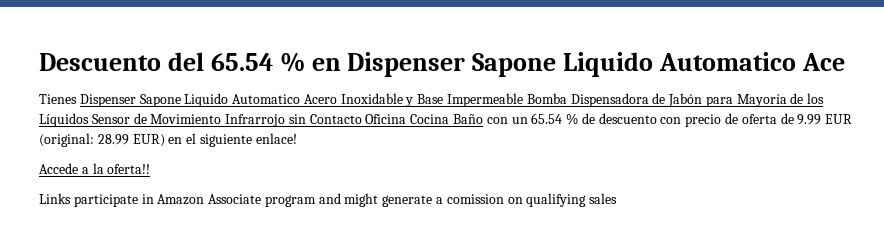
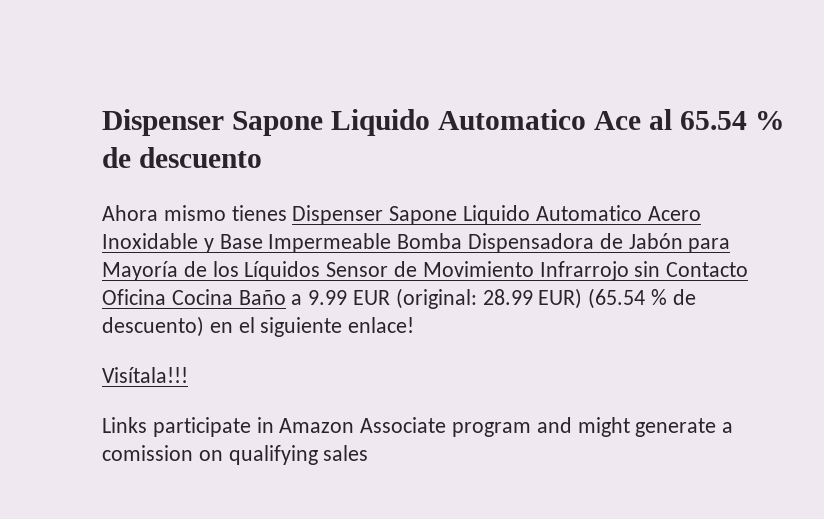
- Descuento del 65.54 % en Dispenser Sapone Liquido Automatico Ace
- Tienes Dispenser Sapone Liquido Automatico Acero Inoxidable y Base Impermeable Bomba Dispensadora de Jabón para Mayoría de los Líquidos Sensor de Movimiento Infrarrojo sin Contacto Oficina Cocina Baño con un 65.54 % de descuento con precio de oferta de 9.99 EUR (original: 28.99 EUR) en el siguiente enlace!
+ Dispenser Sapone Liquido Automatico Ace al 65.54 % de descuento
+ Ahora mismo tienes Dispenser Sapone Liquido Automatico Acero Inoxidable y Base Impermeable Bomba Dispensadora de Jabón para Mayoría de los Líquidos Sensor de Movimiento Infrarrojo sin Contacto Oficina Cocina Baño a 9.99 EUR (original: 28.99 EUR) (65.54 % de descuento) en el siguiente enlace!
- Accede a la oferta!!
+ Visítala!!!

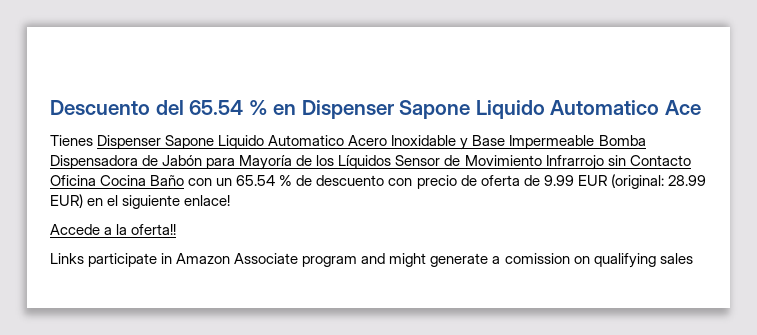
- Dispenser Sapone Liquido Automatico Ace al 65.54 % de descuento
- Ahora mismo tienes Dispenser Sapone Liquido Automatico Acero Inoxidable y Base Impermeable Bomba Dispensadora de Jabón para Mayoría de los Líquidos Sensor de Movimiento Infrarrojo sin Contacto Oficina Cocina Baño a 9.99 EUR (original: 28.99 EUR) (65.54 % de descuento) en el siguiente enlace!
+ Descuento del 65.54 % en Dispenser Sapone Liquido Automatico Ace
+ Tienes Dispenser Sapone Liquido Automatico Acero Inoxidable y Base Impermeable Bomba Dispensadora de Jabón para Mayoría de los Líquidos Sensor de Movimiento Infrarrojo sin Contacto Oficina Cocina Baño con un 65.54 % de descuento con precio de oferta de 9.99 EUR (original: 28.99 EUR) en el siguiente enlace!
- Visítala!!!
+ Accede a la oferta!!

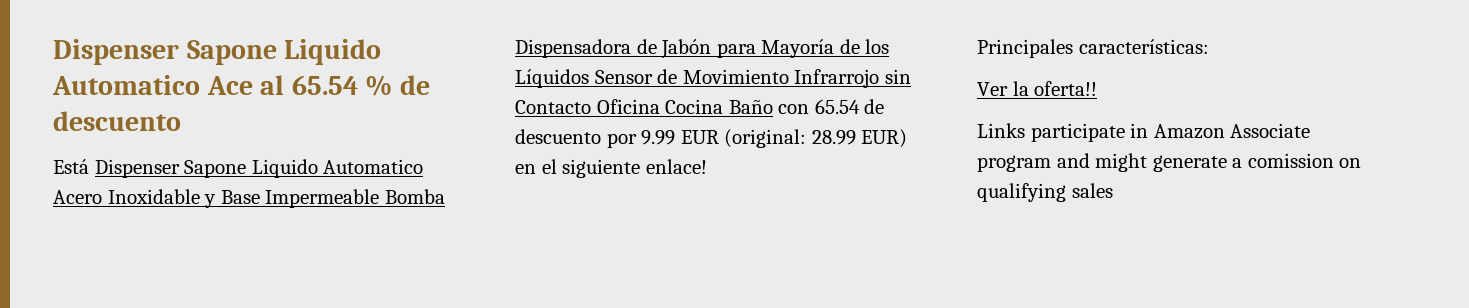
- Descuento del 65.54 % en Dispenser Sapone Liquido Automatico Ace
- Tienes Dispenser Sapone Liquido Automatico Acero Inoxidable y Base Impermeable Bomba Dispensadora de Jabón para Mayoría de los Líquidos Sensor de Movimiento Infrarrojo sin Contacto Oficina Cocina Baño con un 65.54 % de descuento con precio de oferta de 9.99 EUR (original: 28.99 EUR) en el siguiente enlace!
+ Dispenser Sapone Liquido Automatico Ace al 65.54 % de descuento
+ Está Dispenser Sapone Liquido Automatico Acero Inoxidable y Base Impermeable Bomba Dispensadora de Jabón para Mayoría de los Líquidos Sensor de Movimiento Infrarrojo sin Contacto Oficina Cocina Baño con 65.54 de descuento por 9.99 EUR (original: 28.99 EUR) en el siguiente enlace!
- Accede a la oferta!!
+ Principales características:
+ Ver la oferta!!

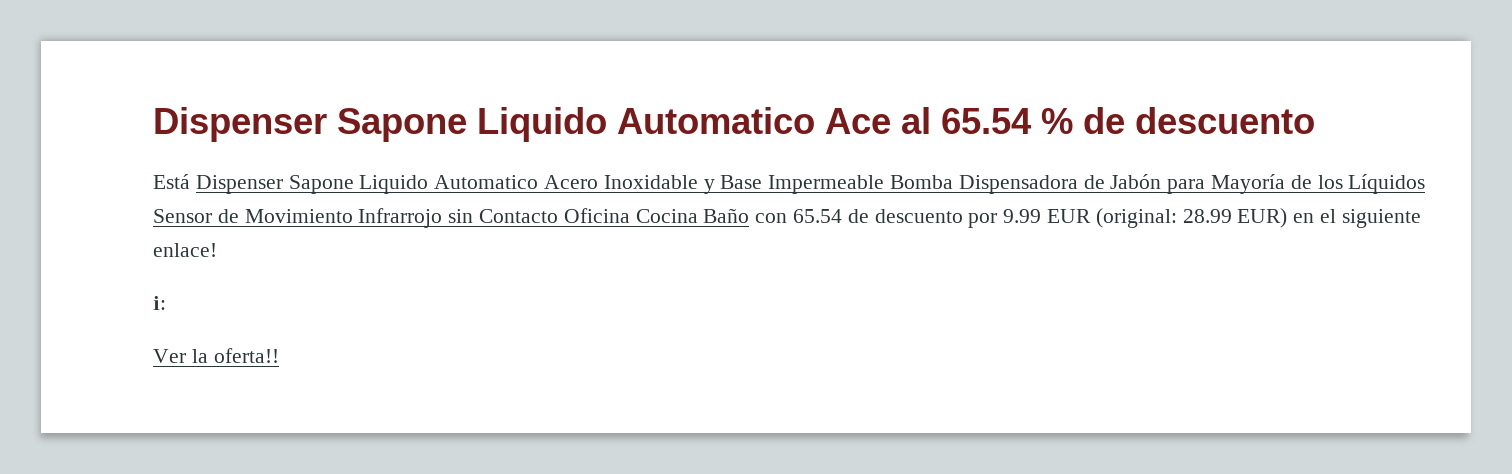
- Principales características:
+ ℹ:
- Links participate in Amazon Associate program and might generate a comission on qualifying sales

